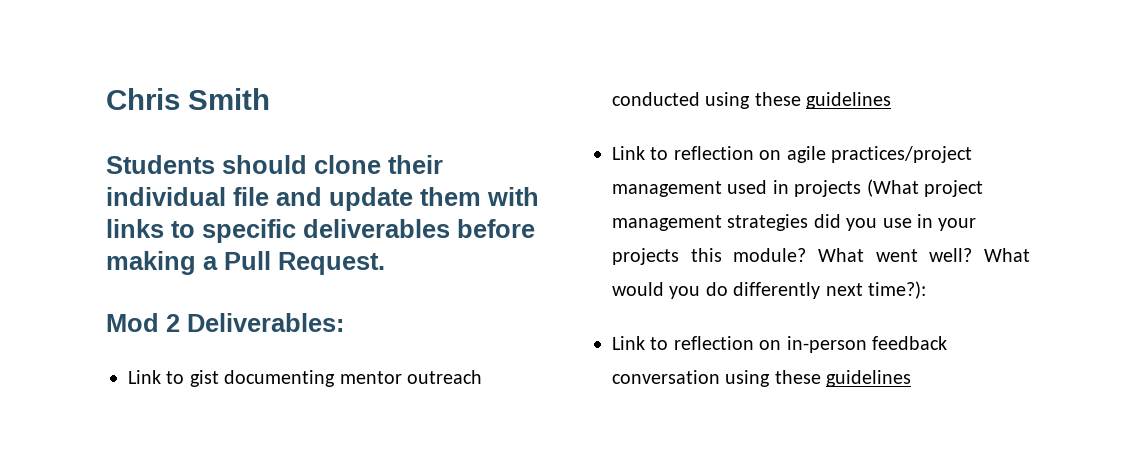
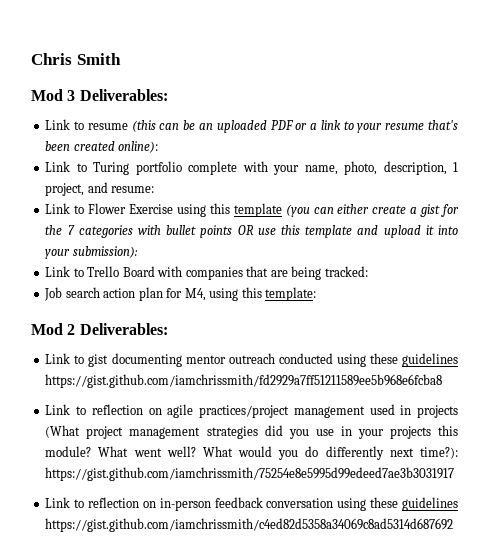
- Students should clone their individual file and update them with links to specific deliverables before making a Pull Request.
+ Mod 3 Deliverables:
+ Link to resume (this can be an uploaded PDF or a link to your resume that's been created online):
+ Link to Turing portfolio complete with your name, photo, description, 1 project, and resume:
+ Link to Flower Exercise using this template (you can either create a gist for the 7 categories with bullet points OR use this template and upload it into your submission):
+ Link to Trello Board with companies that are being tracked:
+ Job search action plan for M4, using this template:
- Link to gist documenting mentor outreach conducted using these guidelines
+ Link to gist documenting mentor outreach conducted using these guidelines https://gist.github.com/iamchrissmith/fd2929a7ff51211589ee5b968e6fcba8
- What would you do differently next time?):
+ What would you do differently next time?): https://gist.github.com/iamchrissmith/75254e8e5995d99edeed7ae3b3031917
- Link to reflection on in-person feedback conversation using these guidelines
+ Link to reflection on in-person feedback conversation using these guidelines https://gist.github.com/iamchrissmith/c4ed82d5358a34069c8ad5314d687692

